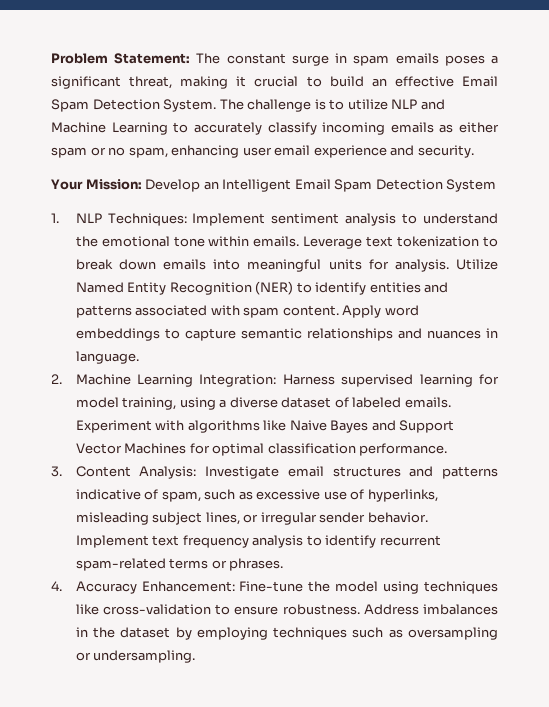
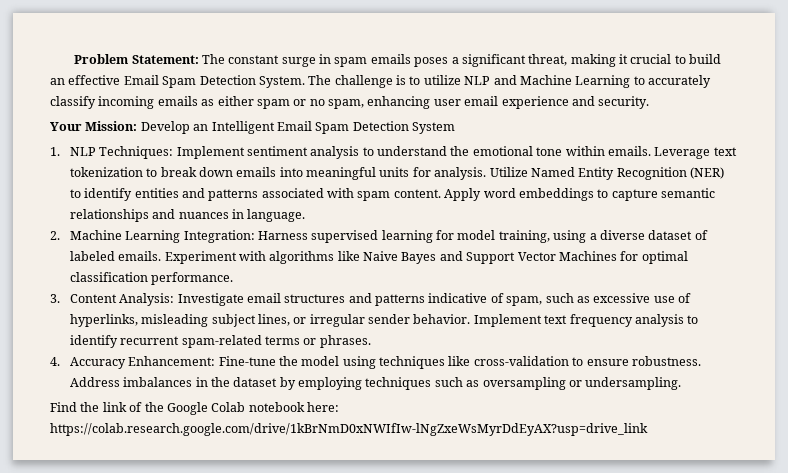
+ Find the link of the Google Colab notebook here: https://colab.research.google.com/drive/1kBrNmD0xNWIfIw-lNgZxeWsMyrDdEyAX?usp=drive_link

